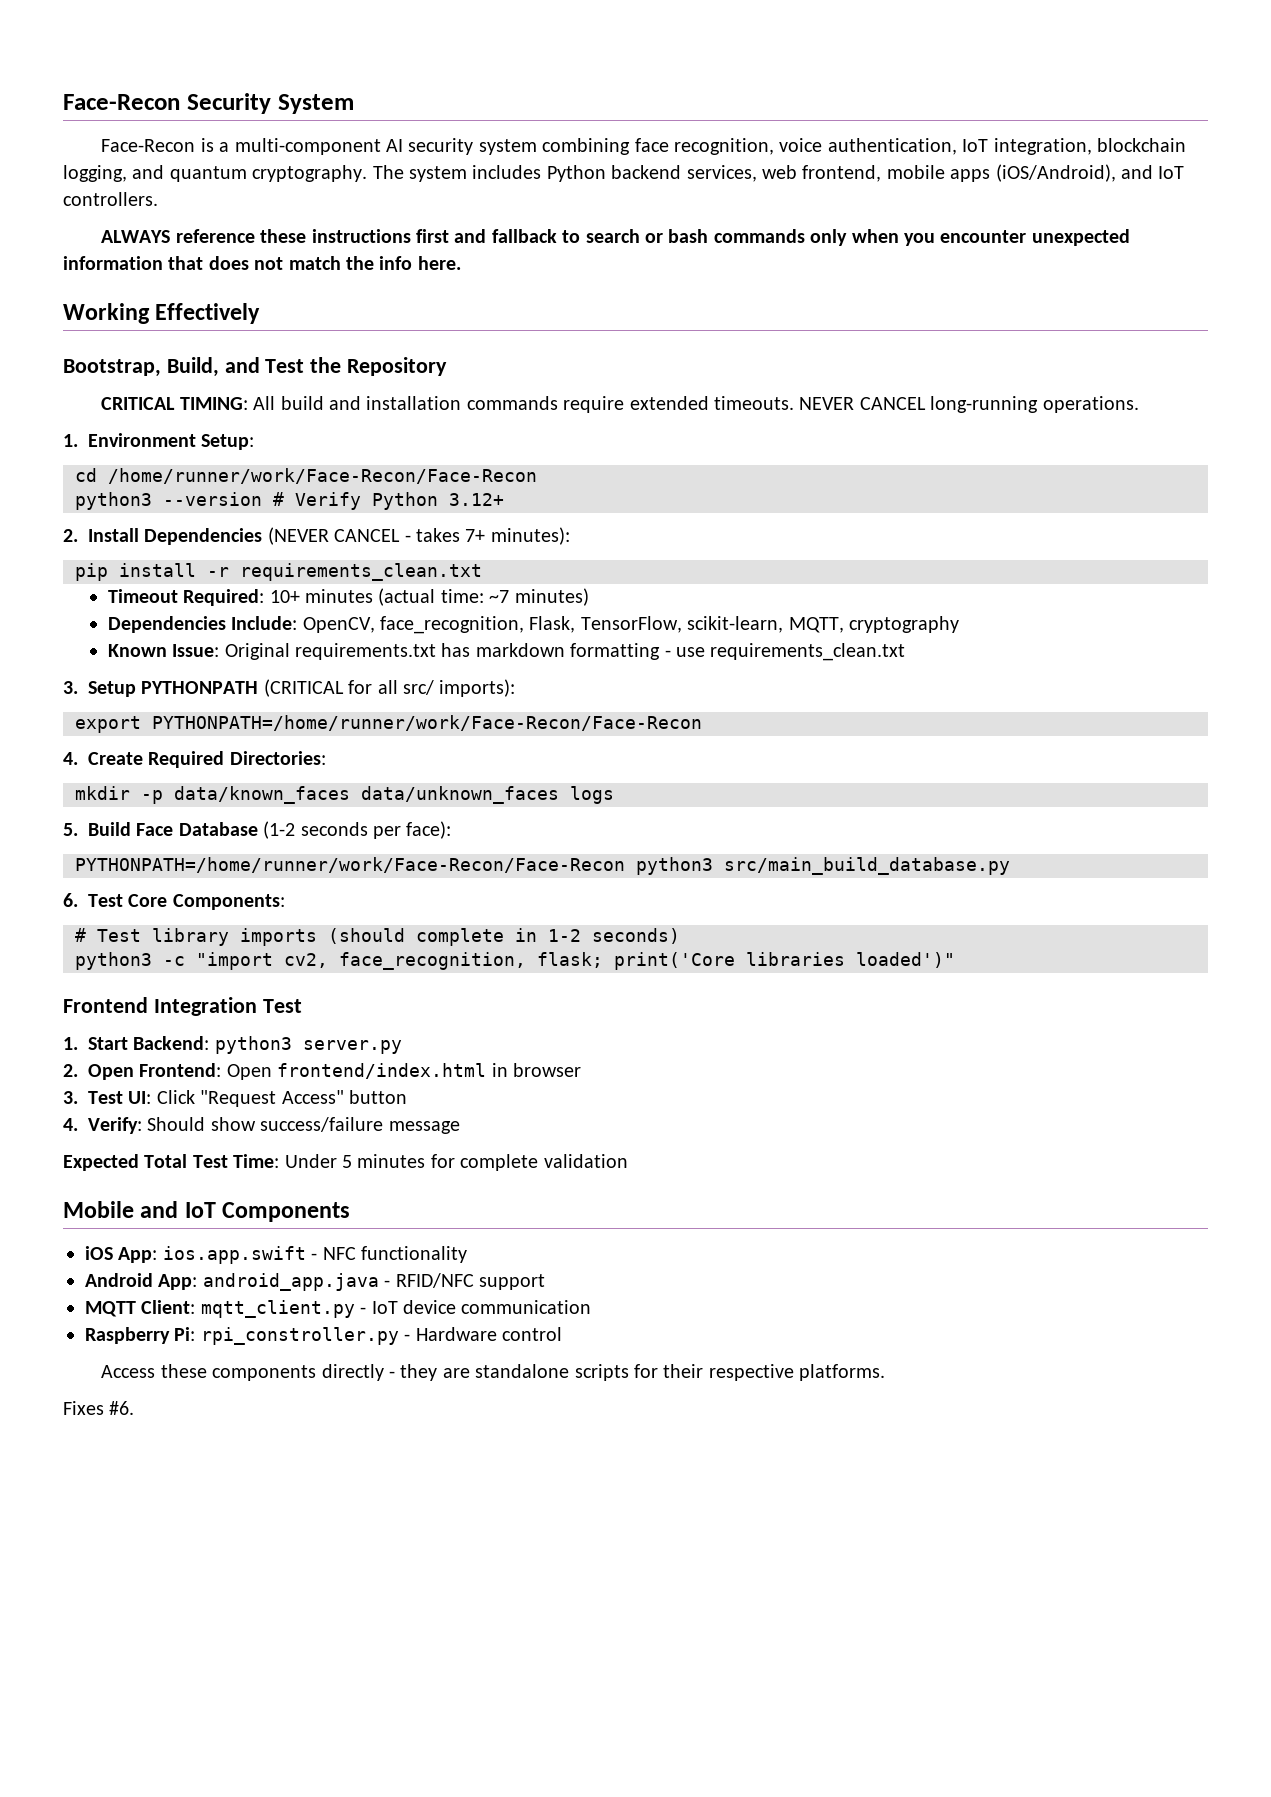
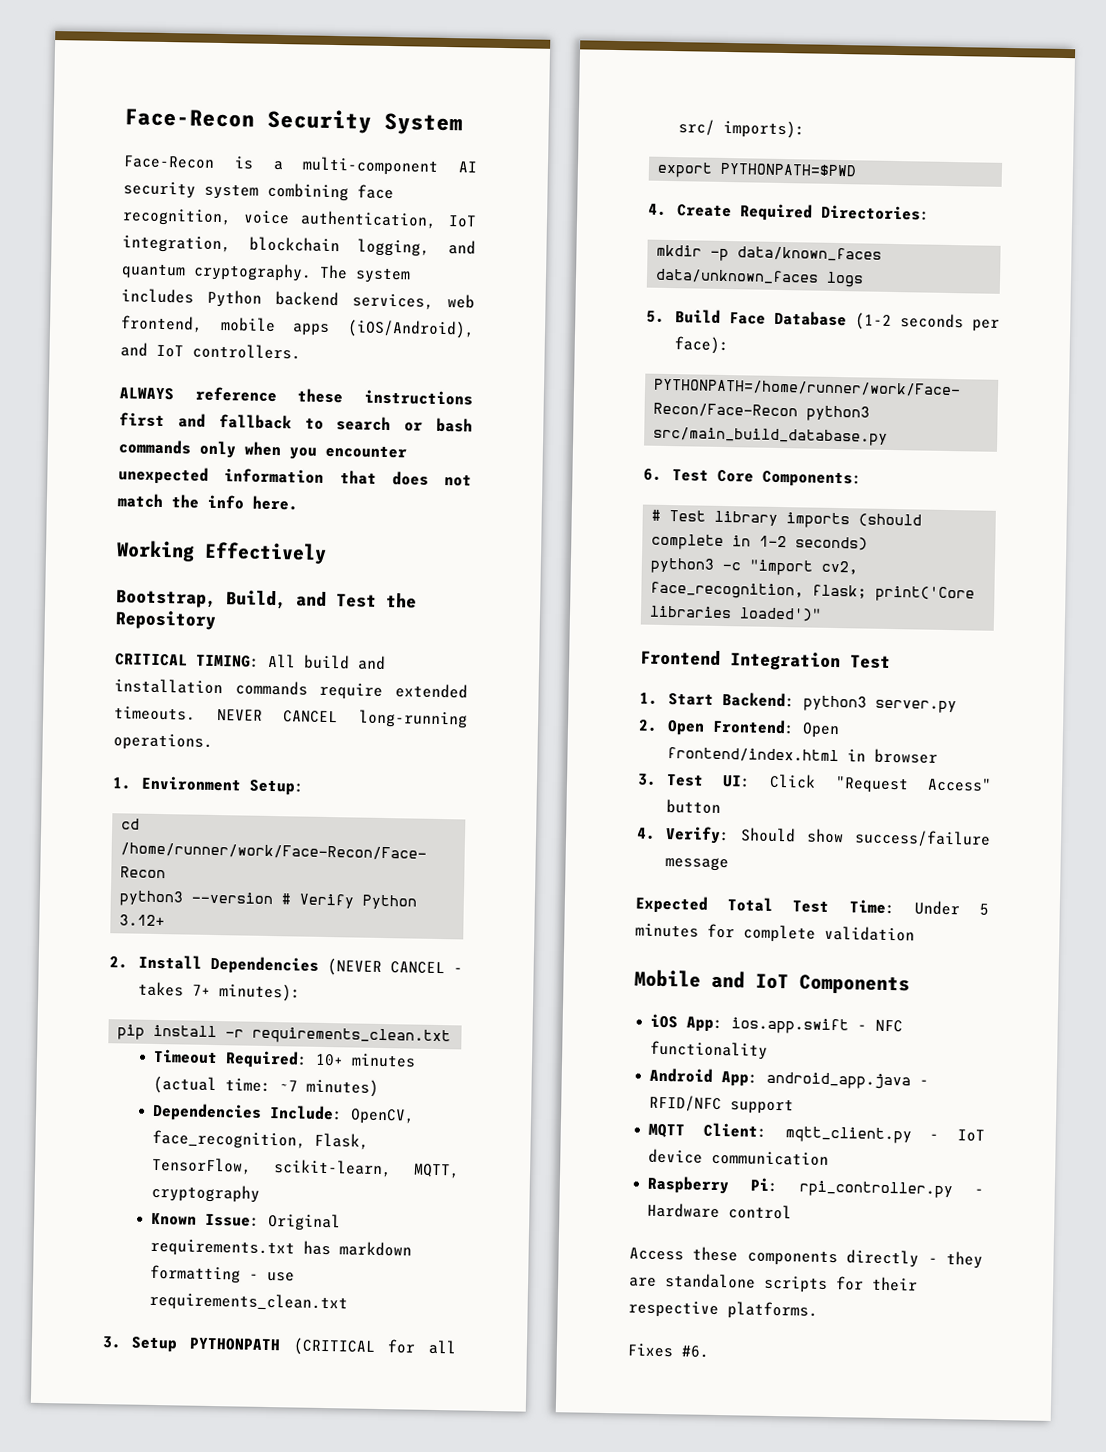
- export PYTHONPATH=/home/runner/work/Face-Recon/Face-Recon
+ export PYTHONPATH=$PWD
- Raspberry Pi: rpi_constroller.py - Hardware control
+ Raspberry Pi: rpi_controller.py - Hardware control

